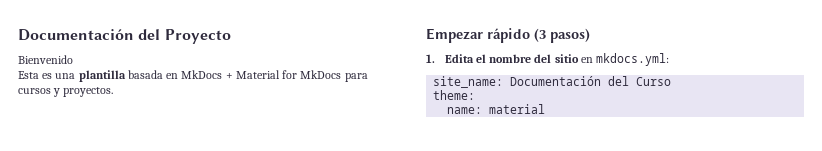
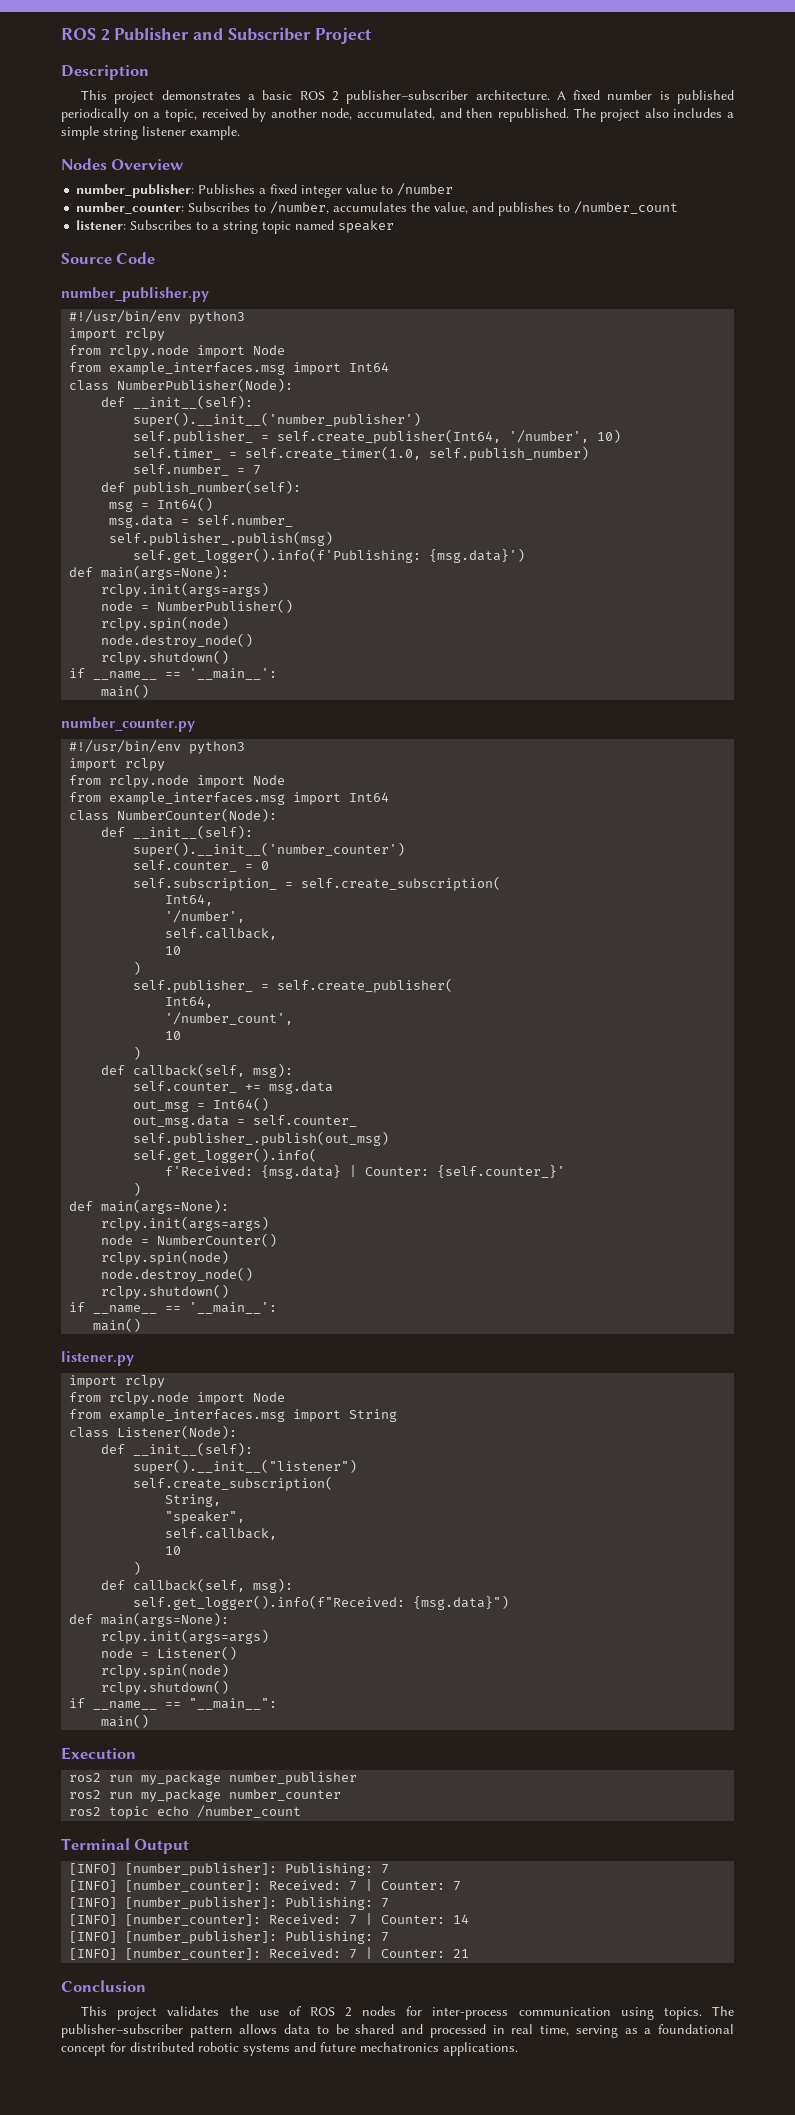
- Documentación del Proyecto
- Bienvenido
- Esta es una plantilla basada en MkDocs + Material for MkDocs para cursos y proyectos.
- Empezar rápido (3 pasos)
- 1. Edita el nombre del sitio en mkdocs.yml:
- site_name: Documentación del Curso
- theme:
- name: material
+ ROS 2 Publisher and Subscriber Project
+ Description
+ This project demonstrates a basic ROS 2 publisher–subscriber architecture. A fixed number is published periodically on a topic, received by another node, accumulated, and then republished. The project also includes a simple string listener example.
+ Nodes Overview
+ number_publisher: Publishes a fixed integer value to /number
+ number_counter: Subscribes to /number, accumulates the value, and publishes to /number_count
+ listener: Subscribes to a string topic named speaker
+ Source Code
+ number_publisher.py
+ #!/usr/bin/env python3
+ import rclpy
+ from rclpy.node import Node
+ from example_interfaces.msg import Int64
+ class NumberPublisher(Node):
+ def __init__(self):
+ super().__init__('number_publisher')
+ self.publisher_ = self.create_publisher(Int64, '/number', 10)
+ self.timer_ = self.create_timer(1.0, self.publish_number)
+ self.number_ = 7
+ def publish_number(self):
+ msg = Int64()
+ msg.data = self.number_
+ self.publisher_.publish(msg)
+ self.get_logger().info(f'Publishing: {msg.data}')
+ def main(args=None):
+ rclpy.init(args=args)
+ node = NumberPublisher()
+ rclpy.spin(node)
+ node.destroy_node()
+ rclpy.shutdown()
+ if __name__ == '__main__':
+ main()
+ number_counter.py
+ #!/usr/bin/env python3
+ import rclpy
+ from rclpy.node import Node
+ from example_interfaces.msg import Int64
+ class NumberCounter(Node):
+ def __init__(self):
+ super().__init__('number_counter')
+ self.counter_ = 0
+ self.subscription_ = self.create_subscription(
+ Int64,
+ '/number',
+ self.callback,
+ 10
+ )
+ self.publisher_ = self.create_publisher(
+ Int64,
+ '/number_count',
+ 10
+ )
+ def callback(self, msg):
+ self.counter_ += msg.data
+ out_msg = Int64()
+ out_msg.data = self.counter_
+ self.publisher_.publish(out_msg)
+ self.get_logger().info(
+ f'Received: {msg.data} | Counter: {self.counter_}'
+ )
+ def main(args=None):
+ rclpy.init(args=args)
+ node = NumberCounter()
+ rclpy.spin(node)
+ node.destroy_node()
+ rclpy.shutdown()
+ if __name__ == '__main__':
+ main()
+ listener.py
+ import rclpy
+ from rclpy.node import Node
+ from example_interfaces.msg import String
+ class Listener(Node):
+ def __init__(self):
+ super().__init__("listener")
+ self.create_subscription(
+ String,
+ "speaker",
+ self.callback,
+ 10
+ )
+ def callback(self, msg):
+ self.get_logger().info(f"Received: {msg.data}")
+ def main(args=None):
+ rclpy.init(args=args)
+ node = Listener()
+ rclpy.spin(node)
+ rclpy.shutdown()
+ if __name__ == "__main__":
+ main()
+ Execution
+ ros2 run my_package number_publisher
+ ros2 run my_package number_counter
+ ros2 topic echo /number_count
+ Terminal Output
+ [INFO] [number_publisher]: Publishing: 7
+ [INFO] [number_counter]: Received: 7 | Counter: 7
+ [INFO] [number_publisher]: Publishing: 7
+ [INFO] [number_counter]: Received: 7 | Counter: 14
+ [INFO] [number_publisher]: Publishing: 7
+ [INFO] [number_counter]: Received: 7 | Counter: 21
+ Conclusion
+ This project validates the use of ROS 2 nodes for inter-process communication using topics. The publisher–subscriber pattern allows data to be shared and processed in real time, serving as a foundational concept for distributed robotic systems and future mechatronics applications.

